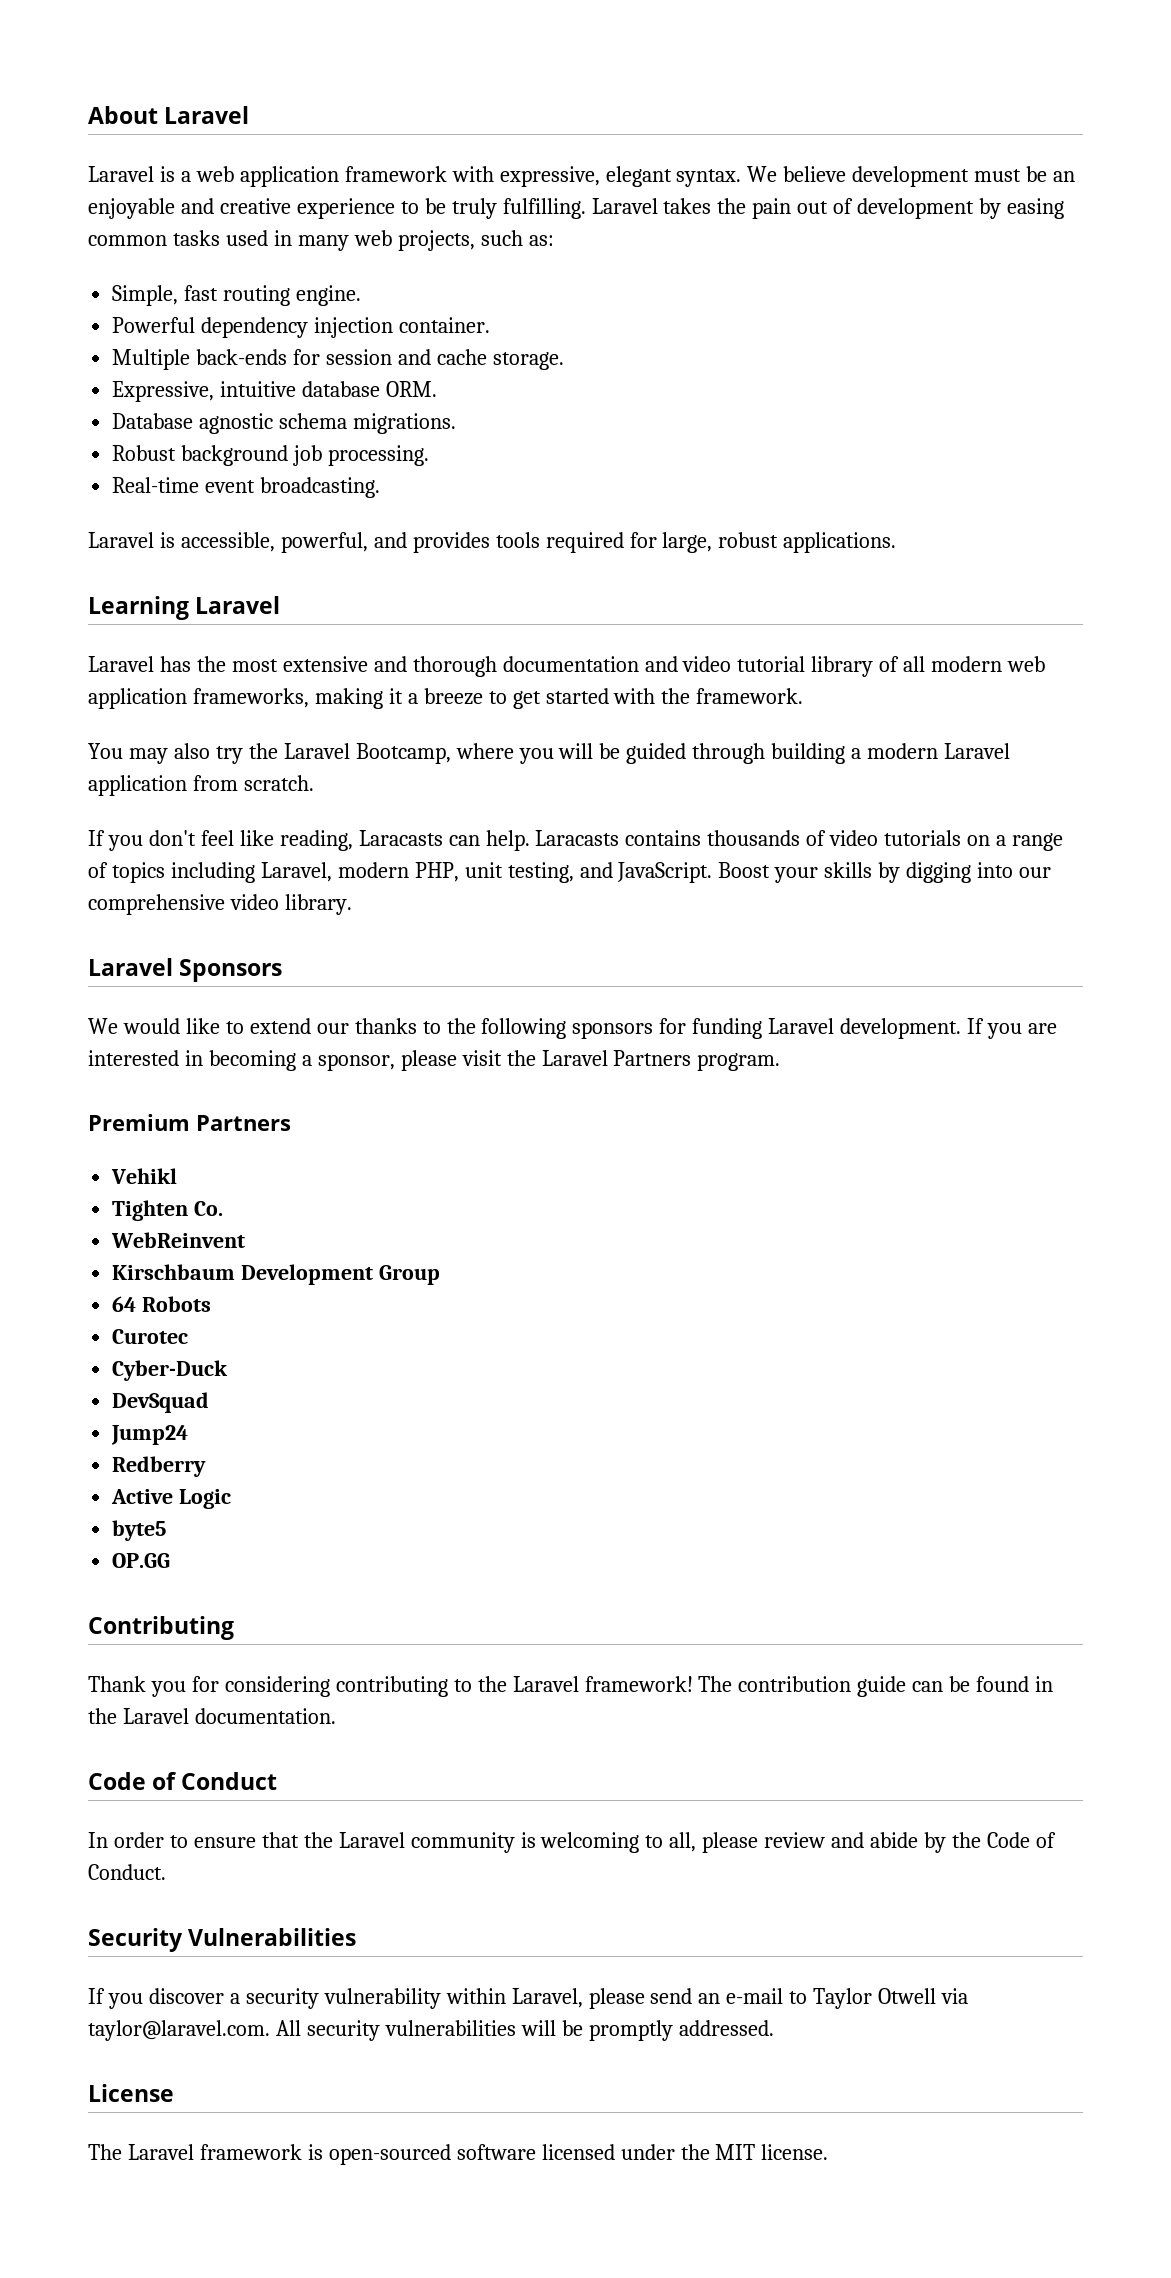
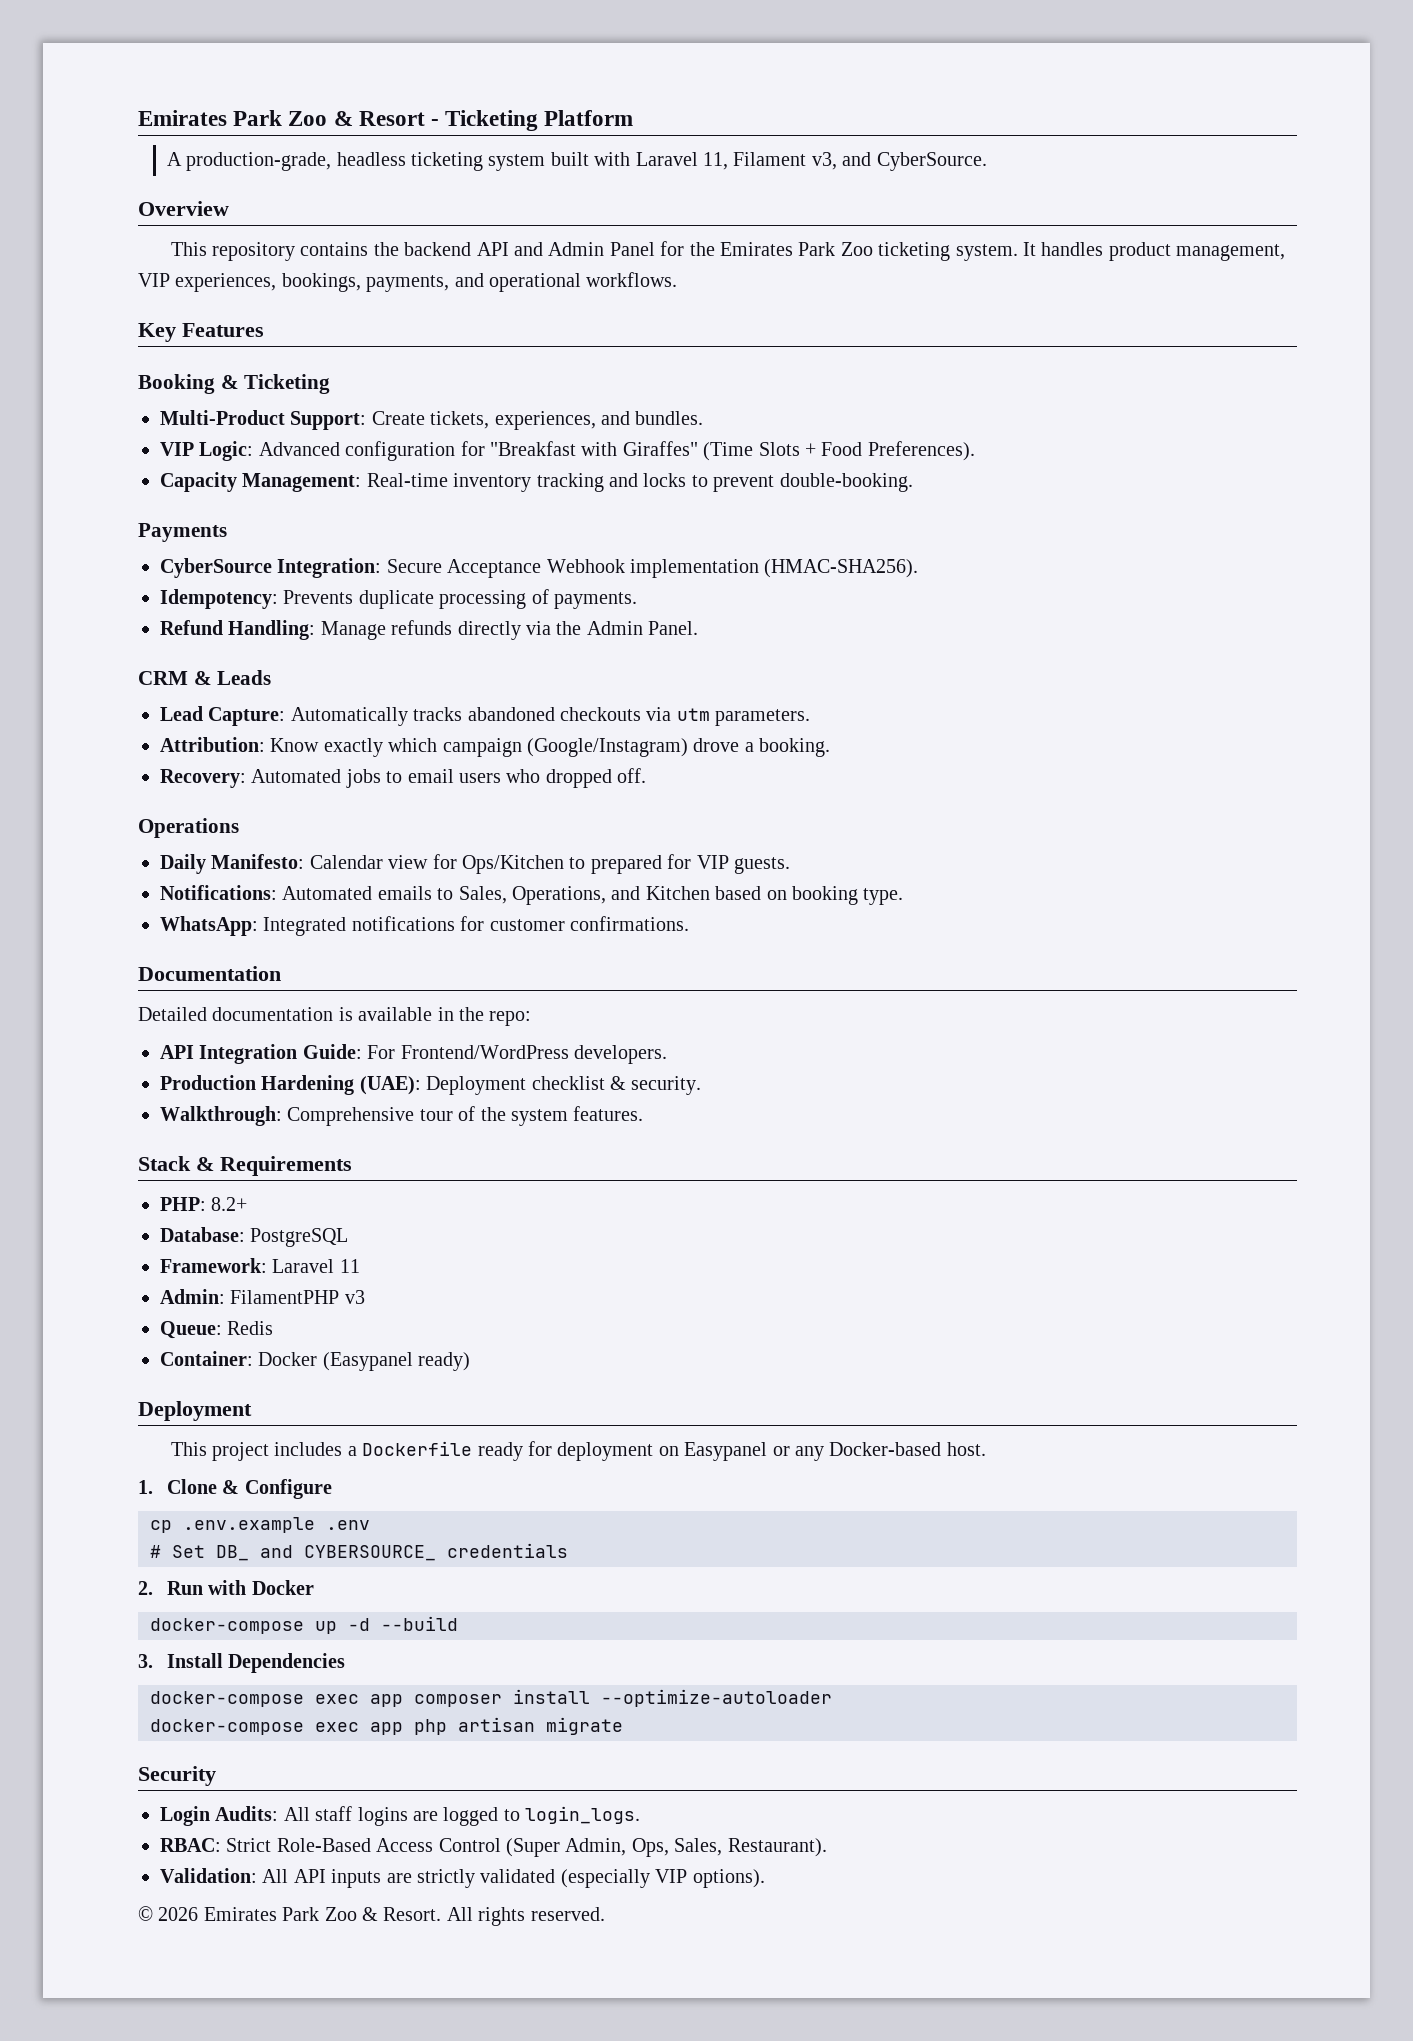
- About Laravel
- Laravel is a web application framework with expressive, elegant syntax. We believe development must be an enjoyable and creative experience to be truly fulfilling. Laravel takes the pain out of development by easing common tasks used in many web projects, such as:
- Simple, fast routing engine.
- Powerful dependency injection container.
- Multiple back-ends for session and cache storage.
- Expressive, intuitive database ORM.
- Database agnostic schema migrations.
- Robust background job processing.
- Real-time event broadcasting.
- Laravel is accessible, powerful, and provides tools required for large, robust applications.
- Learning Laravel
- Laravel has the most extensive and thorough documentation and video tutorial library of all modern web application frameworks, making it a breeze to get started with the framework.
- You may also try the Laravel Bootcamp, where you will be guided through building a modern Laravel application from scratch.
- If you don't feel like reading, Laracasts can help. Laracasts contains thousands of video tutorials on a range of topics including Laravel, modern PHP, unit testing, and JavaScript. Boost your skills by digging into our comprehensive video library.
- Laravel Sponsors
- We would like to extend our thanks to the following sponsors for funding Laravel development. If you are interested in becoming a sponsor, please visit the Laravel Partners program.
- Premium Partners
- Vehikl
- Tighten Co.
- WebReinvent
- Kirschbaum Development Group
- 64 Robots
- Curotec
- Cyber-Duck
- DevSquad
- Jump24
- Redberry
- Active Logic
- byte5
- OP.GG
- Contributing
- Thank you for considering contributing to the Laravel framework! The contribution guide can be found in the Laravel documentation.
- Code of Conduct
- In order to ensure that the Laravel community is welcoming to all, please review and abide by the Code of Conduct.
- Security Vulnerabilities
- If you discover a security vulnerability within Laravel, please send an e-mail to Taylor Otwell via taylor@laravel.com. All security vulnerabilities will be promptly addressed.
- License
- The Laravel framework is open-sourced software licensed under the MIT license.
+ Emirates Park Zoo & Resort - Ticketing Platform
+ A production-grade, headless ticketing system built with Laravel 11, Filament v3, and CyberSource.
+ Overview
+ This repository contains the backend API and Admin Panel for the Emirates Park Zoo ticketing system. It handles product management, VIP experiences, bookings, payments, and operational workflows.
+ Key Features
+ Booking & Ticketing
+ Multi-Product Support: Create tickets, experiences, and bundles.
+ VIP Logic: Advanced configuration for "Breakfast with Giraffes" (Time Slots + Food Preferences).
+ Capacity Management: Real-time inventory tracking and locks to prevent double-booking.
+ Payments
+ CyberSource Integration: Secure Acceptance Webhook implementation (HMAC-SHA256).
+ Idempotency: Prevents duplicate processing of payments.
+ Refund Handling: Manage refunds directly via the Admin Panel.
+ CRM & Leads
+ Lead Capture: Automatically tracks abandoned checkouts via utm parameters.
+ Attribution: Know exactly which campaign (Google/Instagram) drove a booking.
+ Recovery: Automated jobs to email users who dropped off.
+ Operations
+ Daily Manifesto: Calendar view for Ops/Kitchen to prepared for VIP guests.
+ Notifications: Automated emails to Sales, Operations, and Kitchen based on booking type.
+ WhatsApp: Integrated notifications for customer confirmations.
+ Documentation
+ Detailed documentation is available in the repo:
+ API Integration Guide: For Frontend/WordPress developers.
+ Production Hardening (UAE): Deployment checklist & security.
+ Walkthrough: Comprehensive tour of the system features.
+ Stack & Requirements
+ PHP: 8.2+
+ Database: PostgreSQL
+ Framework: Laravel 11
+ Admin: FilamentPHP v3
+ Queue: Redis
+ Container: Docker (Easypanel ready)
+ Deployment
+ This project includes a Dockerfile ready for deployment on Easypanel or any Docker-based host.
+ 1. Clone & Configure
+ cp .env.example .env
+ # Set DB_ and CYBERSOURCE_ credentials
+ 2. Run with Docker
+ docker-compose up -d --build
+ 3. Install Dependencies
+ docker-compose exec app composer install --optimize-autoloader
+ docker-compose exec app php artisan migrate
+ Security
+ Login Audits: All staff logins are logged to login_logs.
+ RBAC: Strict Role-Based Access Control (Super Admin, Ops, Sales, Restaurant).
+ Validation: All API inputs are strictly validated (especially VIP options).
+ © 2026 Emirates Park Zoo & Resort. All rights reserved.

